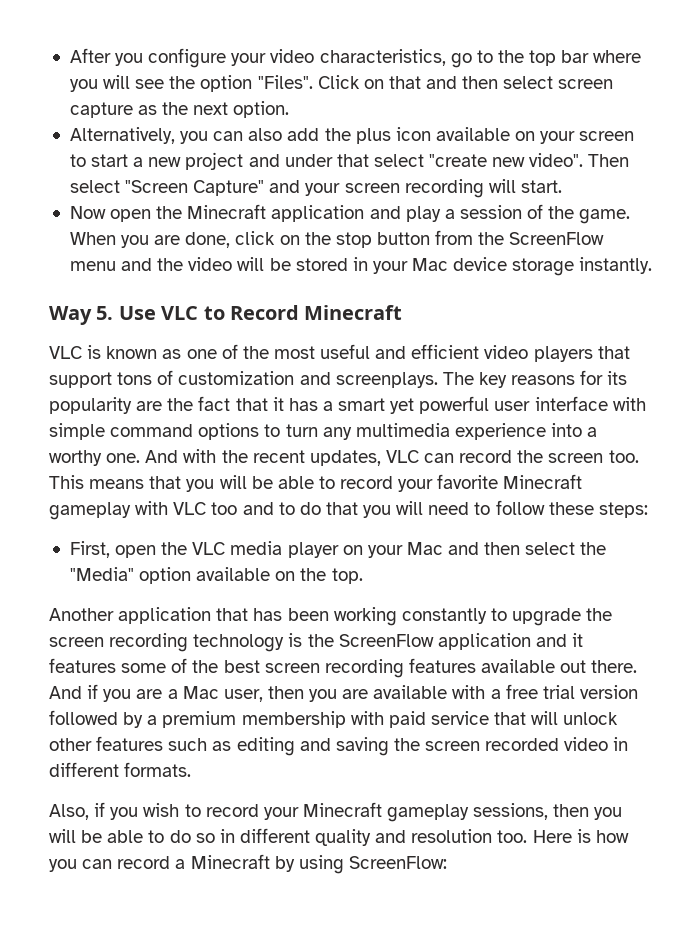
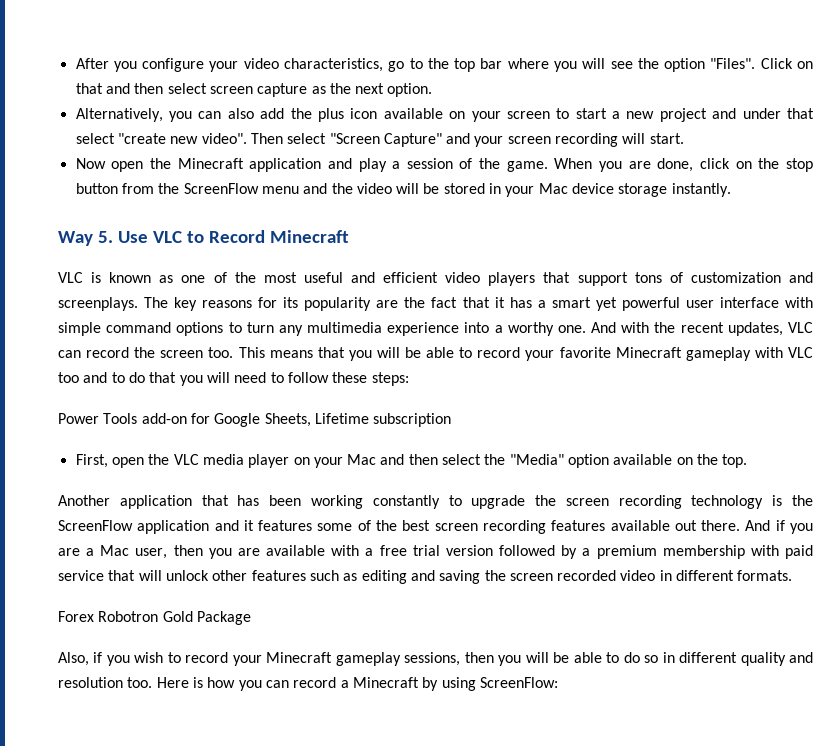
+ Power Tools add-on for Google Sheets, Lifetime subscription
+ Forex Robotron Gold Package

